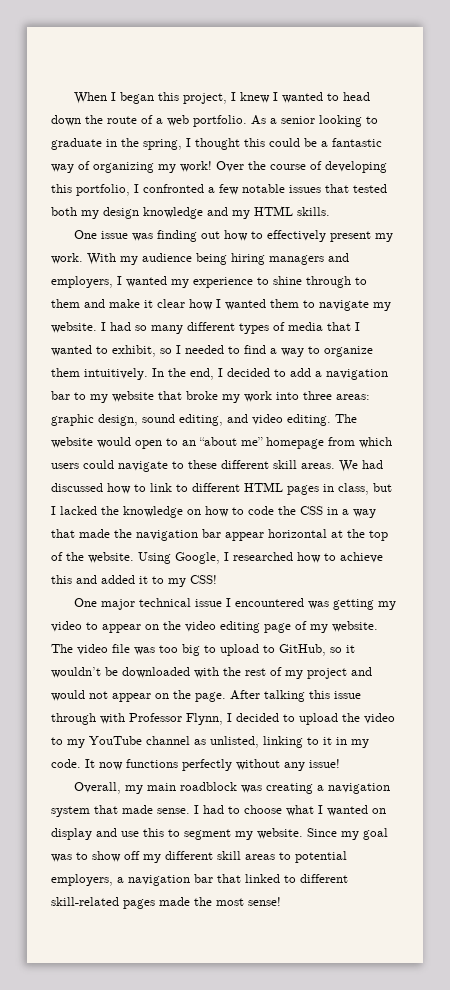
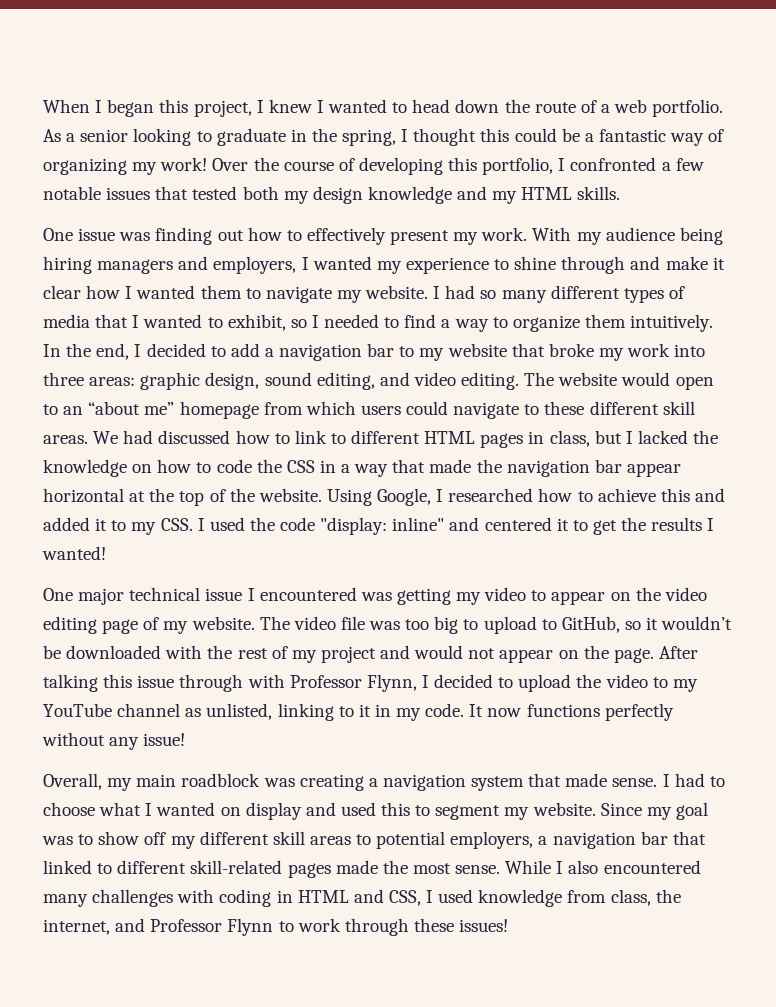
- With my audience being hiring managers and employers, I wanted my experience to shine through to them and make it clear how I wanted them to navigate my website.
+ With my audience being hiring managers and employers, I wanted my experience to shine through and make it clear how I wanted them to navigate my website.
- Using Google, I researched how to achieve this and added it to my CSS!
+ Using Google, I researched how to achieve this and added it to my CSS. I used the code "display: inline" and centered it to get the results I wanted!
- I had to choose what I wanted on display and use this to segment my website.
+ I had to choose what I wanted on display and used this to segment my website.
- Since my goal was to show off my different skill areas to potential employers, a navigation bar that linked to different skill-related pages made the most sense!
+ Since my goal was to show off my different skill areas to potential employers, a navigation bar that linked to different skill-related pages made the most sense. While I also encountered many challenges with coding in HTML and CSS, I used knowledge from class, the internet, and Professor Flynn to work through these issues!

